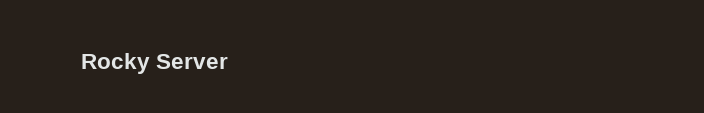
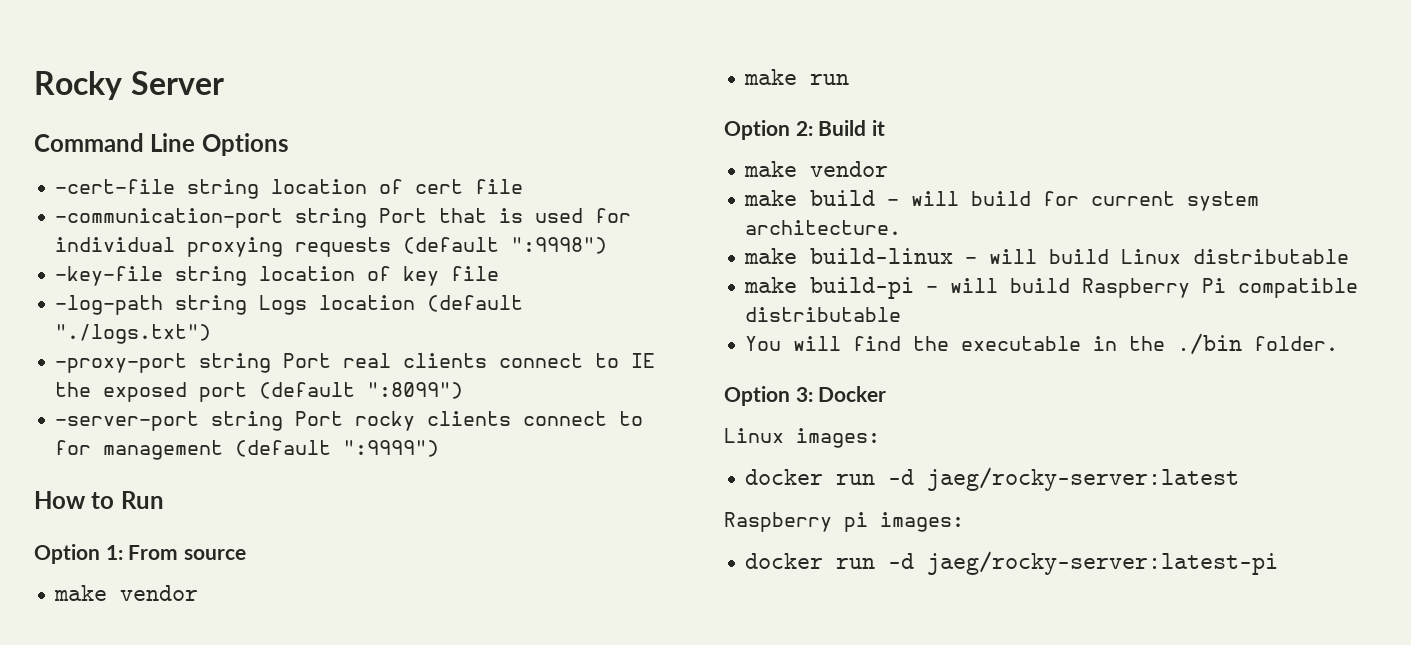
+ Command Line Options
+ -cert-file string location of cert file
+ -communication-port string Port that is used for individual proxying requests (default ":9998")
+ -key-file string location of key file
+ -log-path string Logs location (default "./logs.txt")
+ -proxy-port string Port real clients connect to IE the exposed port (default ":8099")
+ -server-port string Port rocky clients connect to for management (default ":9999")
+ How to Run
+ Option 1: From source
+ make vendor
+ make run
+ Option 2: Build it
+ make vendor
+ make build - will build for current system architecture.
+ make build-linux - will build Linux distributable
+ make build-pi - will build Raspberry Pi compatible distributable
+ You will find the executable in the ./bin folder.
+ Option 3: Docker
+ Linux images:
+ docker run -d jaeg/rocky-server:latest
+ Raspberry pi images:
+ docker run -d jaeg/rocky-server:latest-pi

